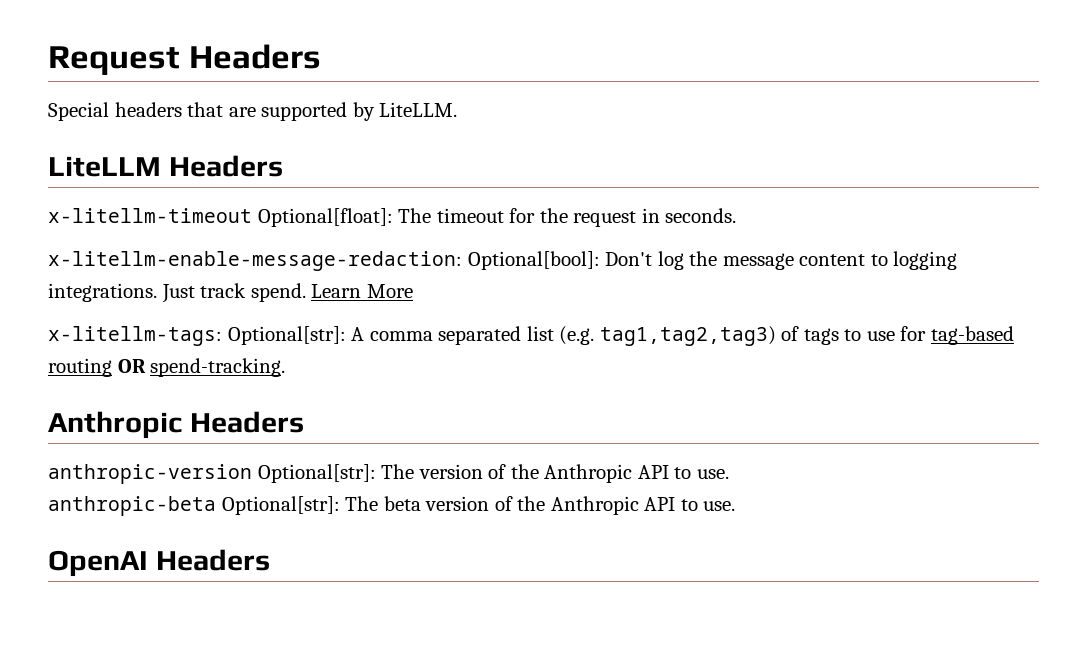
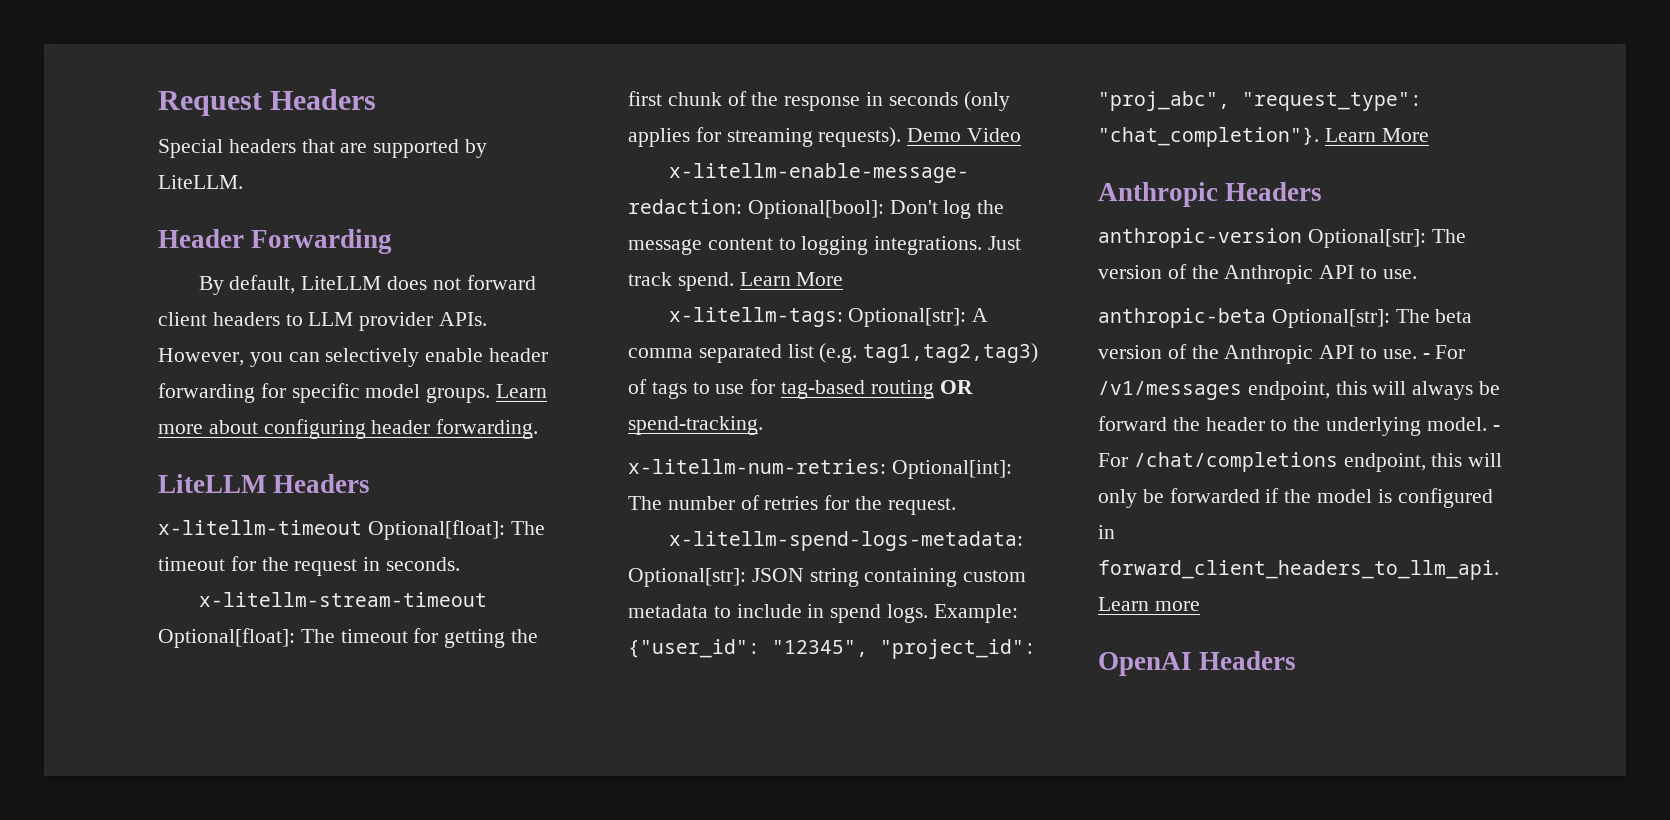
+ Header Forwarding
+ By default, LiteLLM does not forward client headers to LLM provider APIs. However, you can selectively enable header forwarding for specific model groups. Learn more about configuring header forwarding.
+ x-litellm-stream-timeout Optional[float]: The timeout for getting the first chunk of the response in seconds (only applies for streaming requests). Demo Video
+ x-litellm-num-retries: Optional[int]: The number of retries for the request.
+ x-litellm-spend-logs-metadata: Optional[str]: JSON string containing custom metadata to include in spend logs. Example: {"user_id": "12345", "project_id": "proj_abc", "request_type": "chat_completion"}. Learn More
+ - For /v1/messages endpoint, this will always be forward the header to the underlying model. - For /chat/completions endpoint, this will only be forwarded if the model is configured in forward_client_headers_to_llm_api. Learn more

